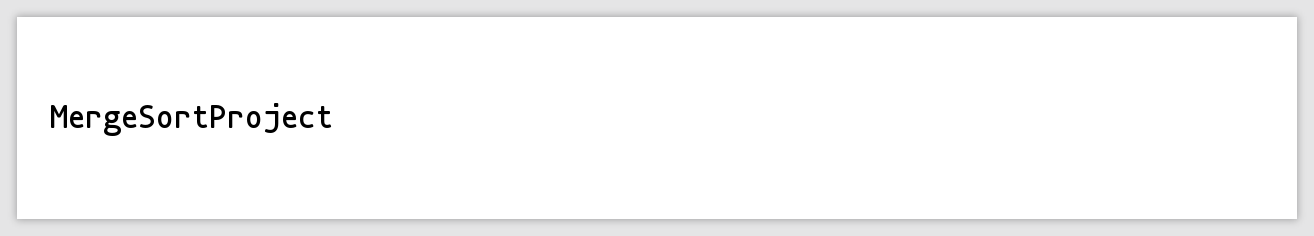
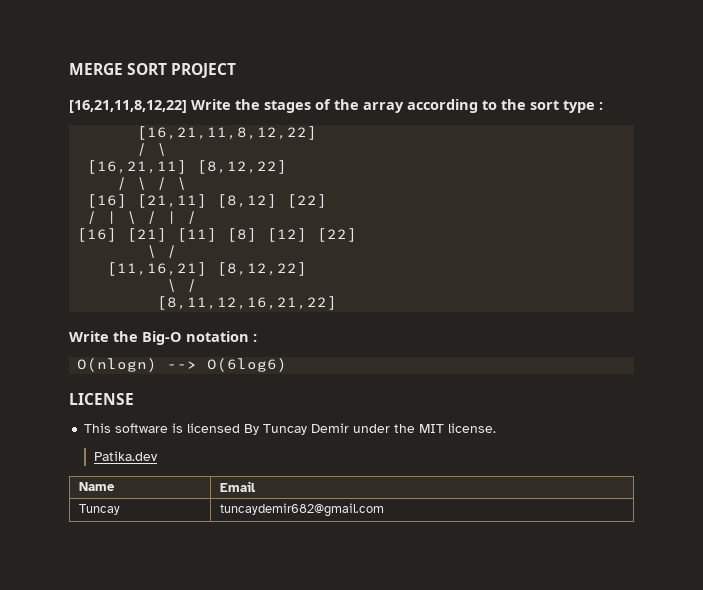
- MergeSortProject
+ MERGE SORT PROJECT
+ [16,21,11,8,12,22] Write the stages of the array according to the sort type :
+ [16,21,11,8,12,22]
+ / \
+ [16,21,11] [8,12,22]
+ / \ / \
+ [16] [21,11] [8,12] [22]
+ / | \ / | /
+ [16] [21] [11] [8] [12] [22]
+ \ /
+ [11,16,21] [8,12,22]
+ \ /
+ [8,11,12,16,21,22]
+ Write the Big-O notation :
+ O(nlogn) --> O(6log6)
+ LICENSE
+ This software is licensed By Tuncay Demir under the MIT license.
+ Patika.dev
+ Name | Email
+ Tuncay | tuncaydemir682@gmail.com

